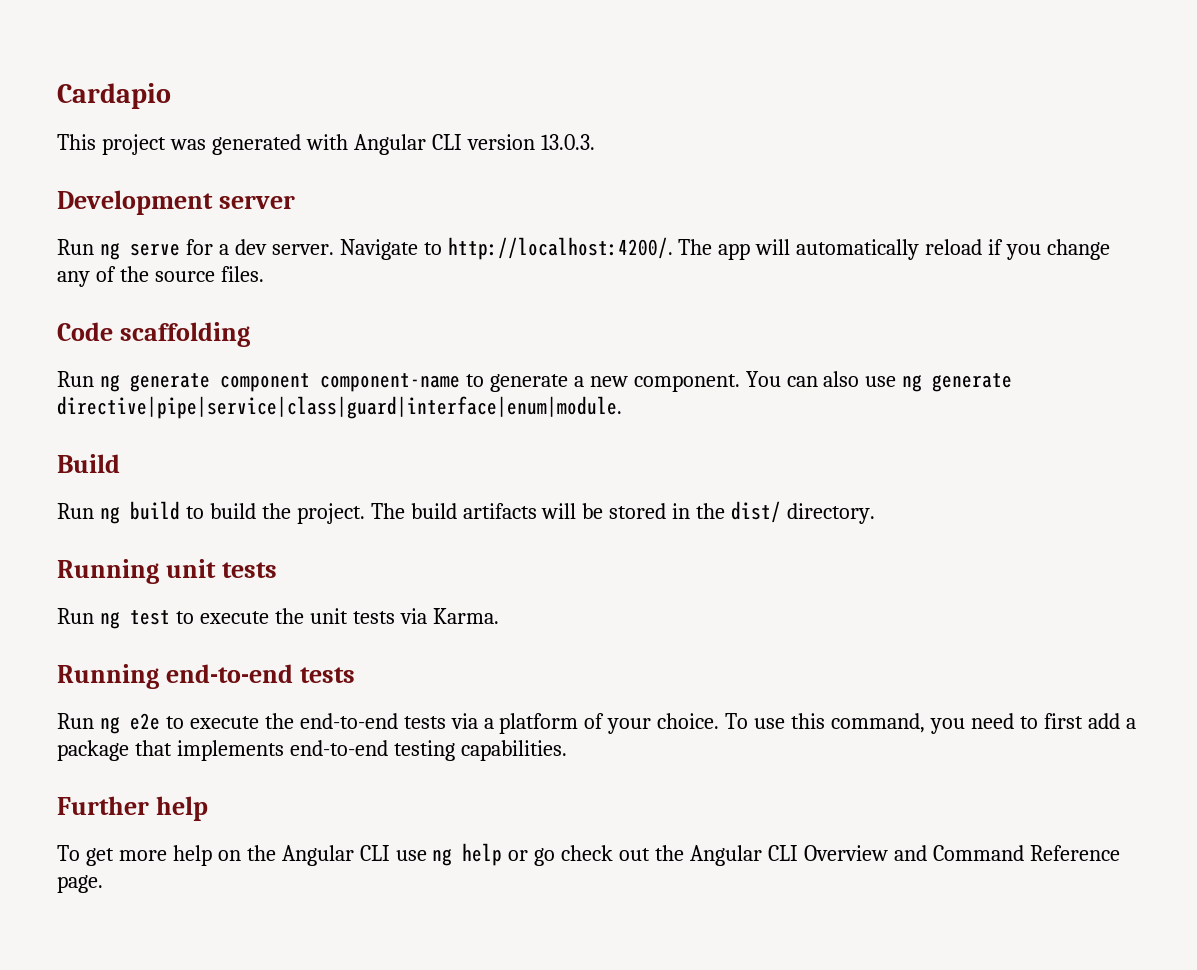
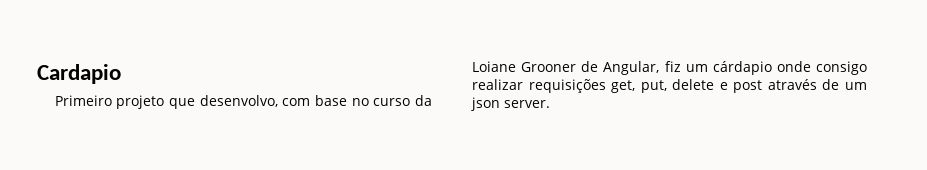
- This project was generated with Angular CLI version 13.0.3.
- Development server
- Run ng serve for a dev server. Navigate to http://localhost:4200/. The app will automatically reload if you change any of the source files.
- Code scaffolding
- Run ng generate component component-name to generate a new component. You can also use ng generate directive|pipe|service|class|guard|interface|enum|module.
- Build
- Run ng build to build the project. The build artifacts will be stored in the dist/ directory.
- Running unit tests
- Run ng test to execute the unit tests via Karma.
- Running end-to-end tests
- Run ng e2e to execute the end-to-end tests via a platform of your choice. To use this command, you need to first add a package that implements end-to-end testing capabilities.
- Further help
- To get more help on the Angular CLI use ng help or go check out the Angular CLI Overview and Command Reference page.
+ Primeiro projeto que desenvolvo, com base no curso da Loiane Grooner de Angular, fiz um cárdapio onde consigo realizar requisições get, put, delete e post através de um json server.

